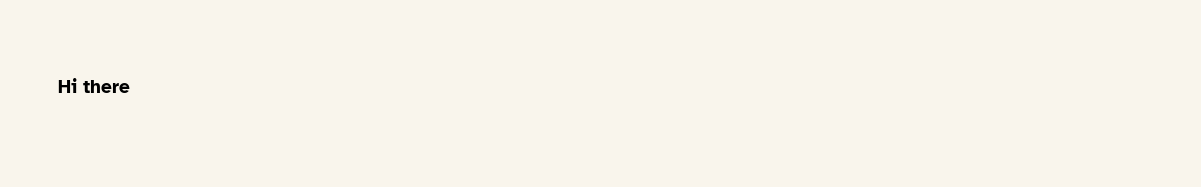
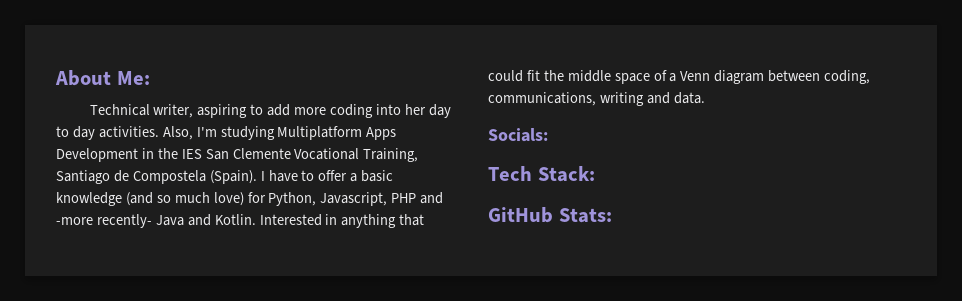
- Hi there
+ About Me:
+ Technical writer, aspiring to add more coding into her day to day activities. Also, I'm studying Multiplatform Apps Development in the IES San Clemente Vocational Training, Santiago de Compostela (Spain). I have to offer a basic knowledge (and so much love) for Python, Javascript, PHP and -more recently- Java and Kotlin. Interested in anything that could fit the middle space of a Venn diagram between coding, communications, writing and data.
+ Socials:
+ Tech Stack:
+ GitHub Stats:

